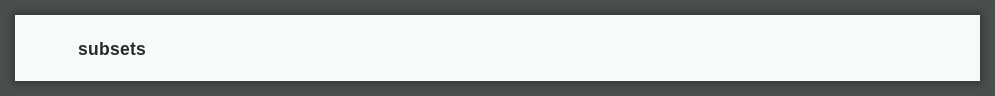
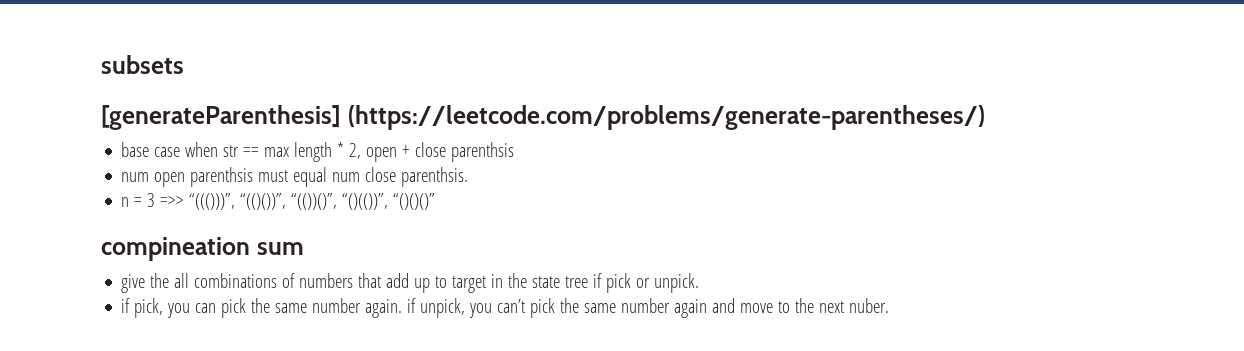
+ [generateParenthesis] (https://leetcode.com/problems/generate-parentheses/)
+ base case when str == max length * 2, open + close parenthsis
+ num open parenthsis must equal num close parenthsis.
+ n = 3 =>> “((()))”, “(()())”, “(())()”, “()(())”, “()()()”
+ compineation sum
+ give the all combinations of numbers that add up to target in the state tree if pick or unpick.
+ if pick, you can pick the same number again. if unpick, you can’t pick the same number again and move to the next nuber.

